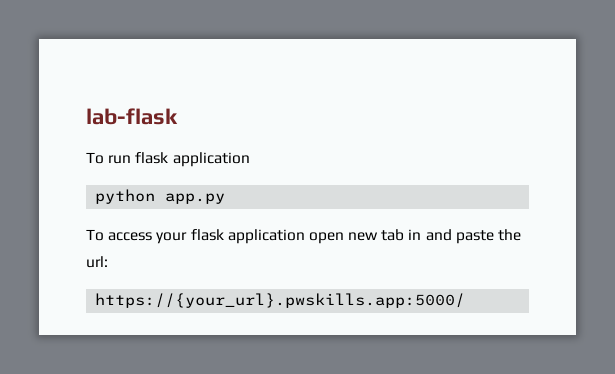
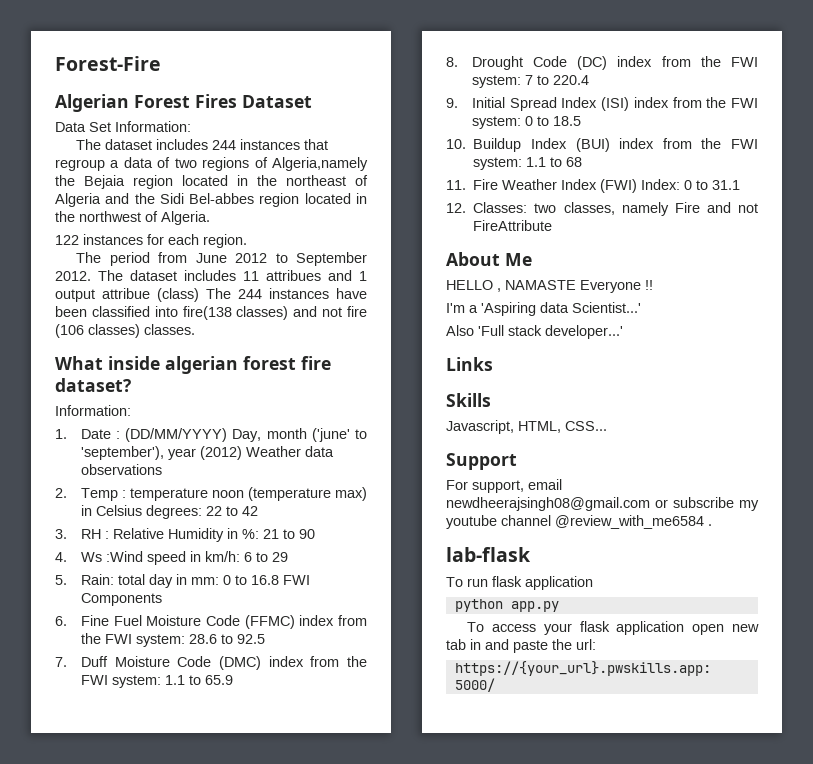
+ Forest-Fire
+ Algerian Forest Fires Dataset
+ Data Set Information:
+ The dataset includes 244 instances that regroup a data of two regions of Algeria,namely the Bejaia region located in the northeast of Algeria and the Sidi Bel-abbes region located in the northwest of Algeria.
+ 122 instances for each region.
+ The period from June 2012 to September 2012. The dataset includes 11 attribues and 1 output attribue (class) The 244 instances have been classified into fire(138 classes) and not fire (106 classes) classes.
+ What inside algerian forest fire dataset?
+ Information:
+ 1. Date : (DD/MM/YYYY) Day, month ('june' to 'september'), year (2012) Weather data observations
+ 2. Temp : temperature noon (temperature max) in Celsius degrees: 22 to 42
+ 3. RH : Relative Humidity in %: 21 to 90
+ 4. Ws :Wind speed in km/h: 6 to 29
+ 5. Rain: total day in mm: 0 to 16.8 FWI Components
+ 6. Fine Fuel Moisture Code (FFMC) index from the FWI system: 28.6 to 92.5
+ 7. Duff Moisture Code (DMC) index from the FWI system: 1.1 to 65.9
+ 8. Drought Code (DC) index from the FWI system: 7 to 220.4
+ 9. Initial Spread Index (ISI) index from the FWI system: 0 to 18.5
+ 10. Buildup Index (BUI) index from the FWI system: 1.1 to 68
+ 11. Fire Weather Index (FWI) Index: 0 to 31.1
+ 12. Classes: two classes, namely Fire and not FireAttribute
+ About Me
+ HELLO , NAMASTE Everyone !!
+ I'm a 'Aspiring data Scientist...'
+ Also 'Full stack developer...'
+ Links
+ Skills
+ Javascript, HTML, CSS...
+ Support
+ For support, email newdheerajsingh08@gmail.com or subscribe my youtube channel @review_with_me6584 .

